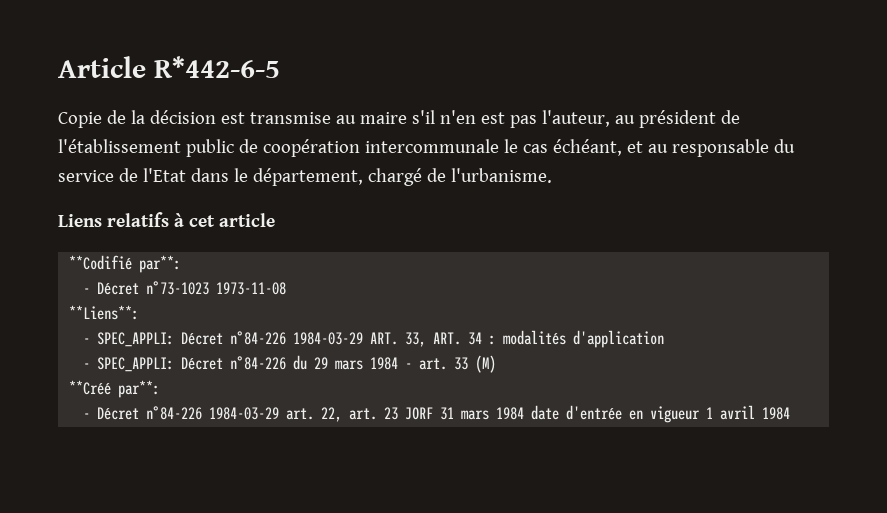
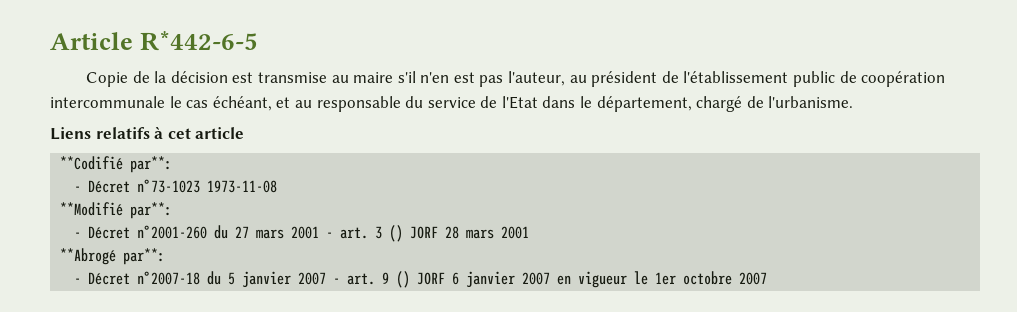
- **Liens**:
- - SPEC_APPLI: Décret n°84-226 1984-03-29 ART. 33, ART. 34 : modalités d'application
- - SPEC_APPLI: Décret n°84-226 du 29 mars 1984 - art. 33 (M)
- **Créé par**:
- - Décret n°84-226 1984-03-29 art. 22, art. 23 JORF 31 mars 1984 date d'entrée en vigueur 1 avril 1984
+ **Modifié par**:
+ - Décret n°2001-260 du 27 mars 2001 - art. 3 () JORF 28 mars 2001
+ **Abrogé par**:
+ - Décret n°2007-18 du 5 janvier 2007 - art. 9 () JORF 6 janvier 2007 en vigueur le 1er octobre 2007

